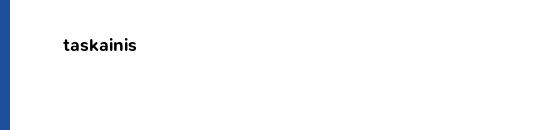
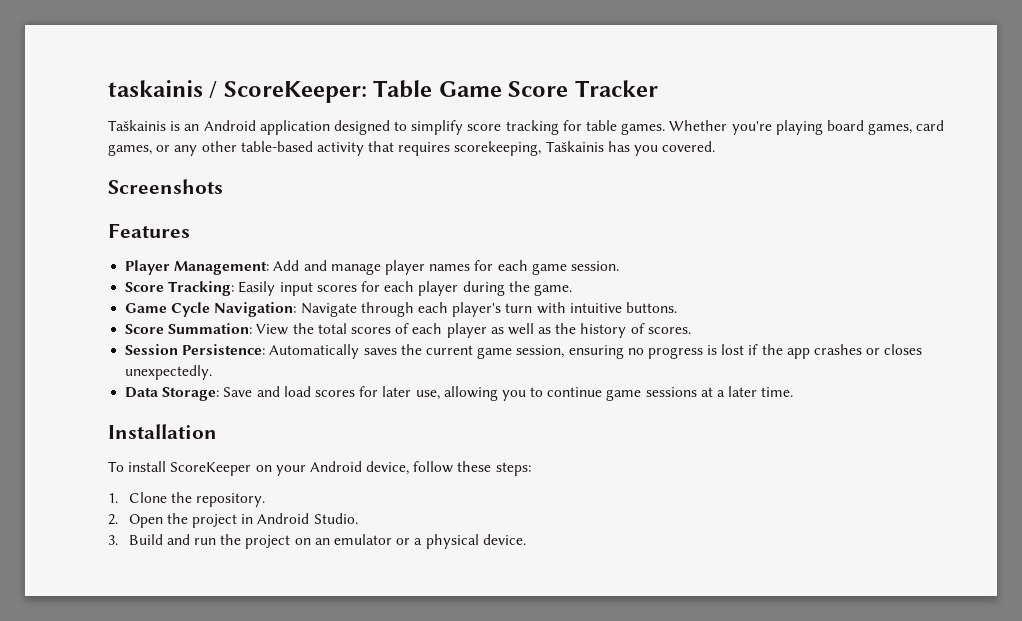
- taskainis
+ taskainis / ScoreKeeper: Table Game Score Tracker
+ Taškainis is an Android application designed to simplify score tracking for table games. Whether you're playing board games, card games, or any other table-based activity that requires scorekeeping, Taškainis has you covered.
+ Screenshots
+ Features
+ Player Management: Add and manage player names for each game session.
+ Score Tracking: Easily input scores for each player during the game.
+ Game Cycle Navigation: Navigate through each player's turn with intuitive buttons.
+ Score Summation: View the total scores of each player as well as the history of scores.
+ Session Persistence: Automatically saves the current game session, ensuring no progress is lost if the app crashes or closes unexpectedly.
+ Data Storage: Save and load scores for later use, allowing you to continue game sessions at a later time.
+ Installation
+ To install ScoreKeeper on your Android device, follow these steps:
+ 1. Clone the repository.
+ 2. Open the project in Android Studio.
+ 3. Build and run the project on an emulator or a physical device.

